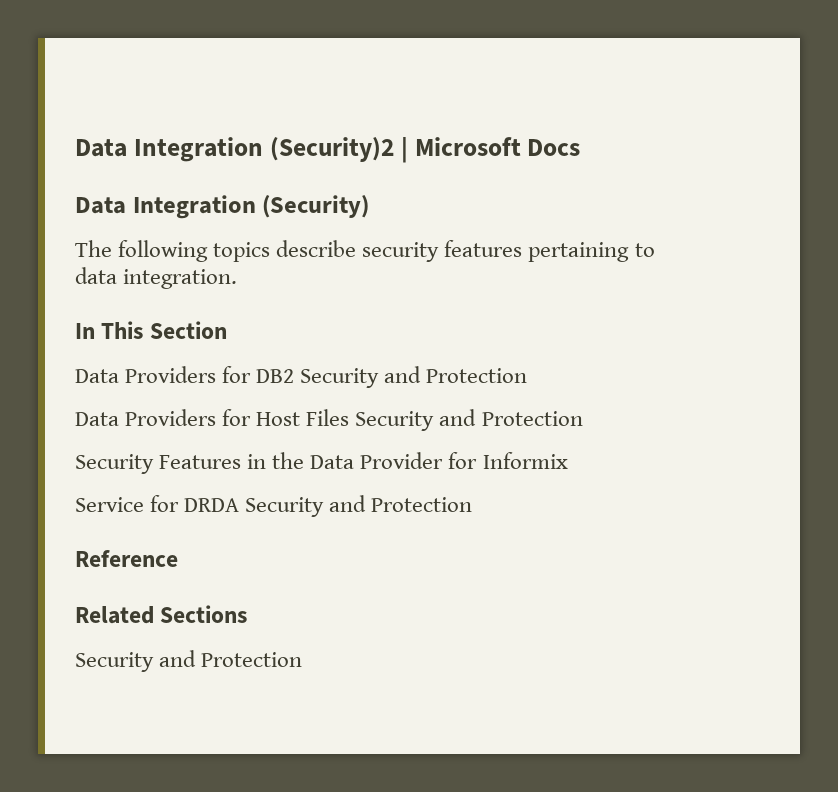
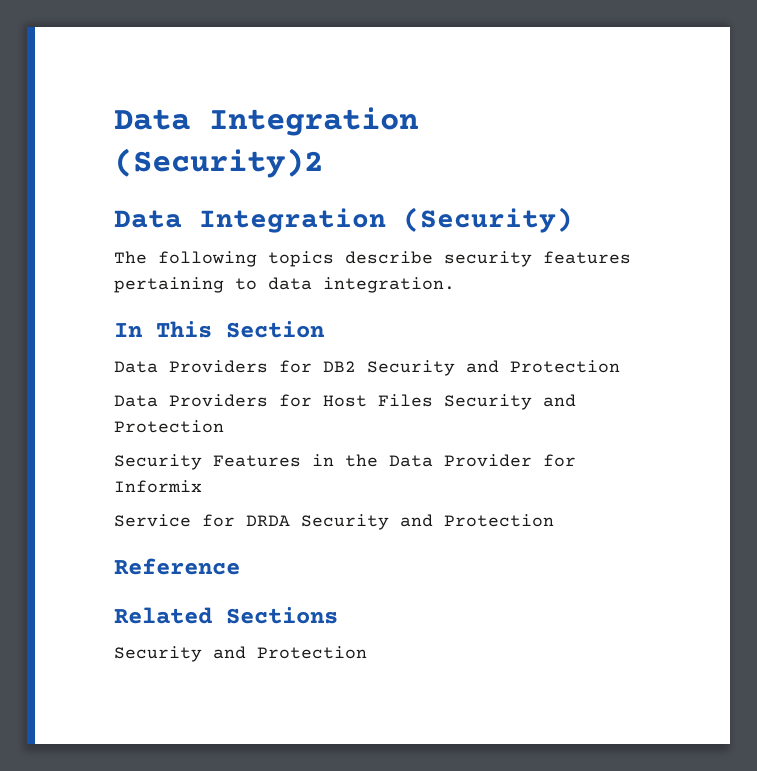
- Data Integration (Security)2 | Microsoft Docs
+ Data Integration (Security)2

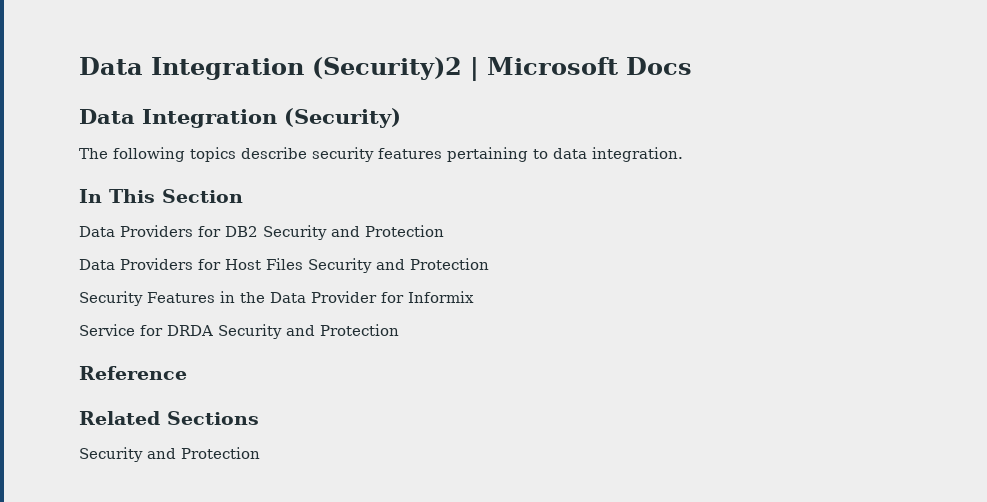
- Data Integration (Security)2
+ Data Integration (Security)2 | Microsoft Docs

